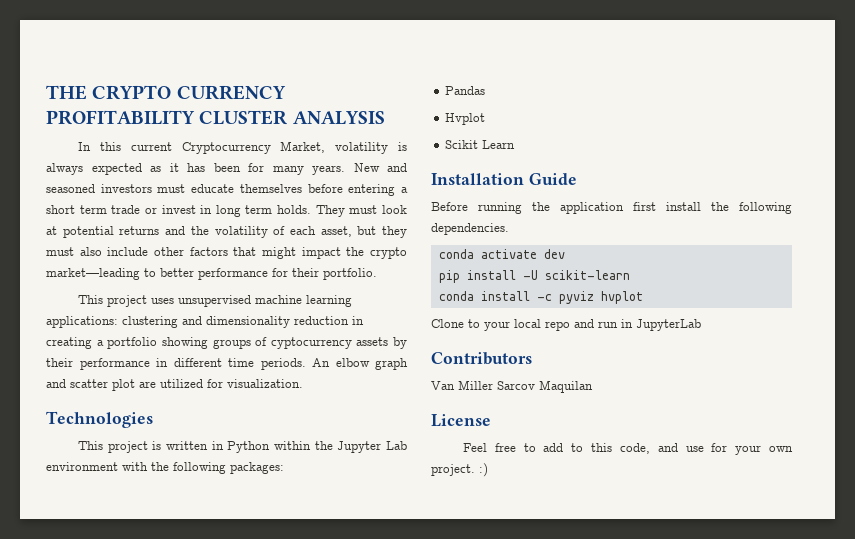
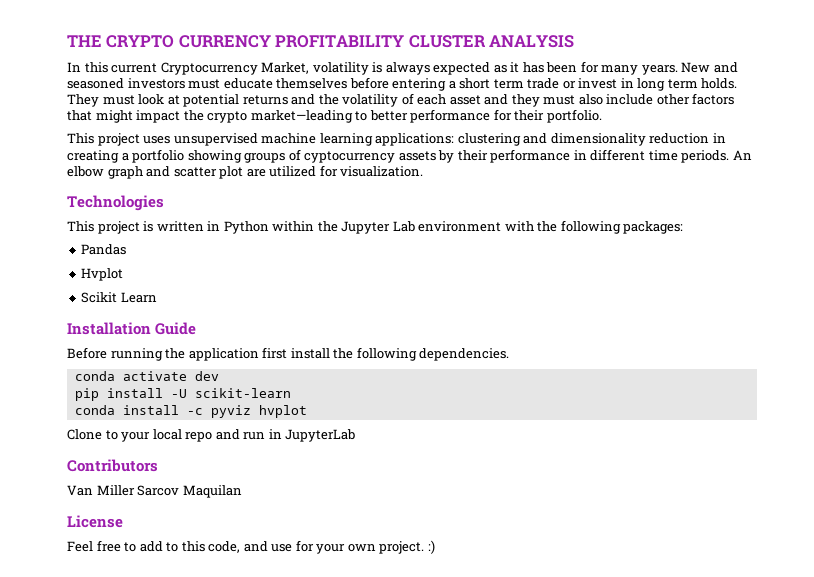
- They must look at potential returns and the volatility of each asset, but they must also include other factors that might impact the crypto market—leading to better performance for their portfolio.
+ They must look at potential returns and the volatility of each asset and they must also include other factors that might impact the crypto market—leading to better performance for their portfolio.

